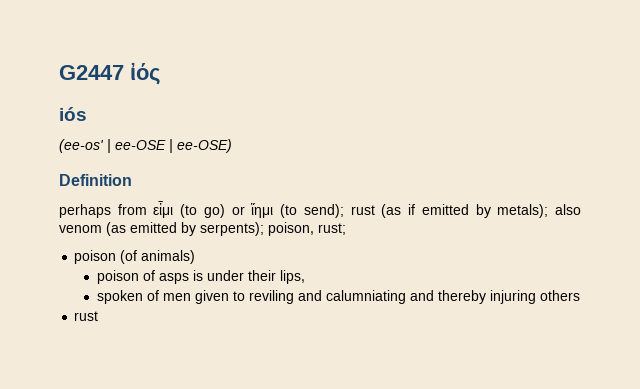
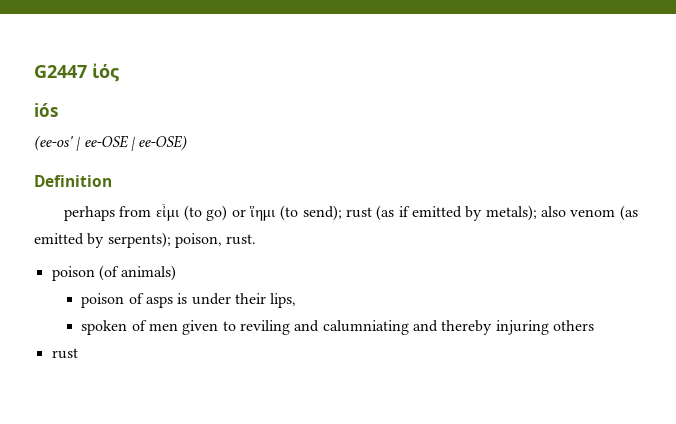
- perhaps from εἶμι (to go) or ἵημι (to send); rust (as if emitted by metals); also venom (as emitted by serpents); poison, rust;
+ perhaps from εἶμι (to go) or ἵημι (to send); rust (as if emitted by metals); also venom (as emitted by serpents); poison, rust.

